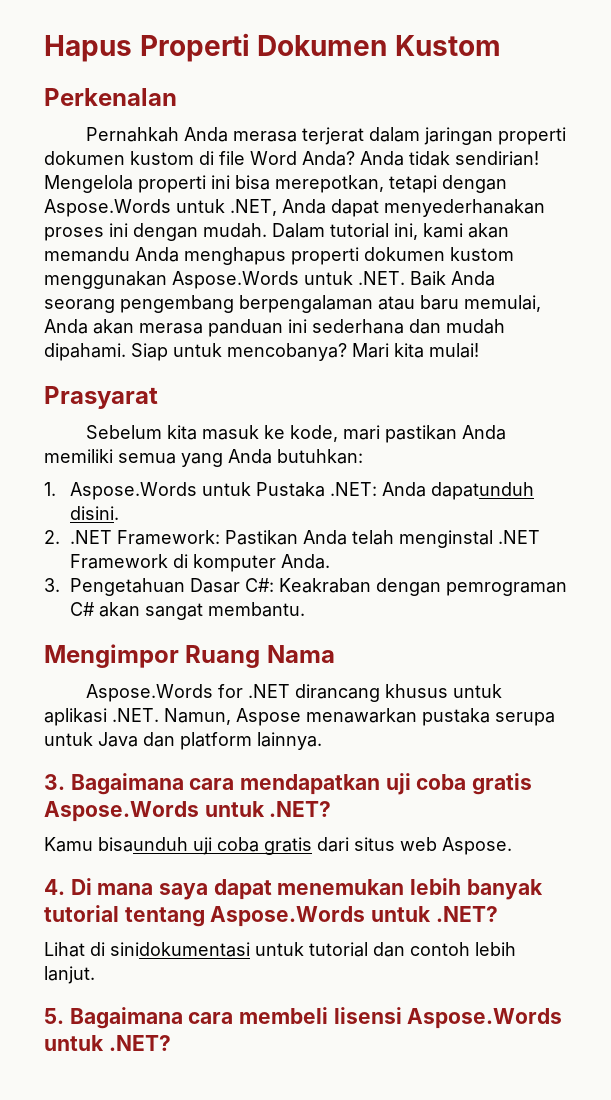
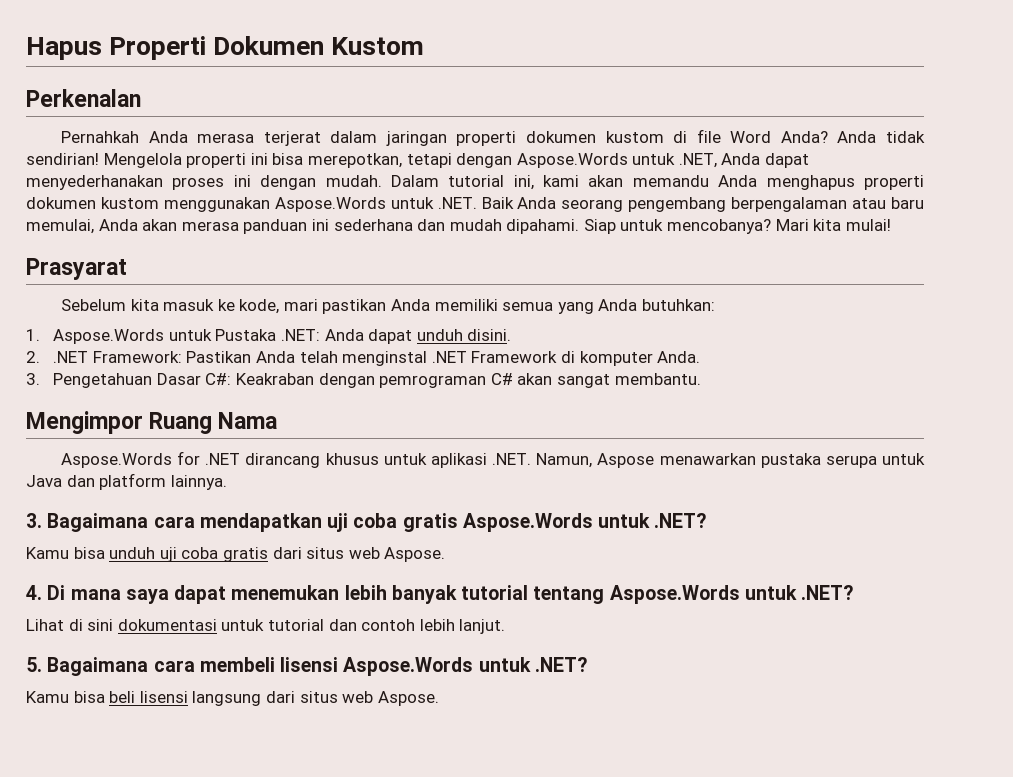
- 1. Aspose.Words untuk Pustaka .NET: Anda dapatunduh disini.
+ 1. Aspose.Words untuk Pustaka .NET: Anda dapat unduh disini.
- Kamu bisaunduh uji coba gratis dari situs web Aspose.
+ Kamu bisa unduh uji coba gratis dari situs web Aspose.
- Lihat di sinidokumentasi untuk tutorial dan contoh lebih lanjut.
+ Lihat di sini dokumentasi untuk tutorial dan contoh lebih lanjut.
+ Kamu bisa beli lisensi langsung dari situs web Aspose.

